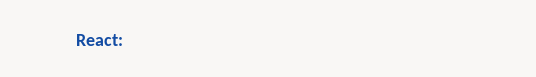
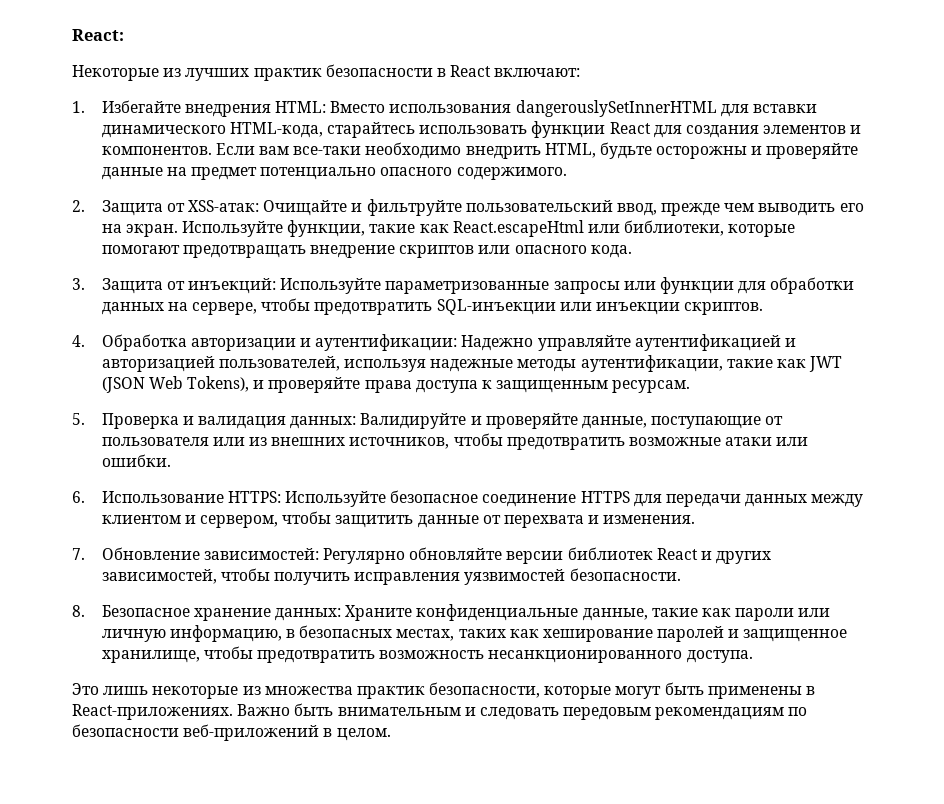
+ Некоторые из лучших практик безопасности в React включают:
+ 1. Избегайте внедрения HTML: Вместо использования dangerouslySetInnerHTML для вставки динамического HTML-кода, старайтесь использовать функции React для создания элементов и компонентов. Если вам все-таки необходимо внедрить HTML, будьте осторожны и проверяйте данные на предмет потенциально опасного содержимого.
+ 2. Защита от XSS-атак: Очищайте и фильтруйте пользовательский ввод, прежде чем выводить его на экран. Используйте функции, такие как React.escapeHtml или библиотеки, которые помогают предотвращать внедрение скриптов или опасного кода.
+ 3. Защита от инъекций: Используйте параметризованные запросы или функции для обработки данных на сервере, чтобы предотвратить SQL-инъекции или инъекции скриптов.
+ 4. Обработка авторизации и аутентификации: Надежно управляйте аутентификацией и авторизацией пользователей, используя надежные методы аутентификации, такие как JWT (JSON Web Tokens), и проверяйте права доступа к защищенным ресурсам.
+ 5. Проверка и валидация данных: Валидируйте и проверяйте данные, поступающие от пользователя или из внешних источников, чтобы предотвратить возможные атаки или ошибки.
+ 6. Использование HTTPS: Используйте безопасное соединение HTTPS для передачи данных между клиентом и сервером, чтобы защитить данные от перехвата и изменения.
+ 7. Обновление зависимостей: Регулярно обновляйте версии библиотек React и других зависимостей, чтобы получить исправления уязвимостей безопасности.
+ 8. Безопасное хранение данных: Храните конфиденциальные данные, такие как пароли или личную информацию, в безопасных местах, таких как хеширование паролей и защищенное хранилище, чтобы предотвратить возможность несанкционированного доступа.
+ Это лишь некоторые из множества практик безопасности, которые могут быть применены в React-приложениях. Важно быть внимательным и следовать передовым рекомендациям по безопасности веб-приложений в целом.

